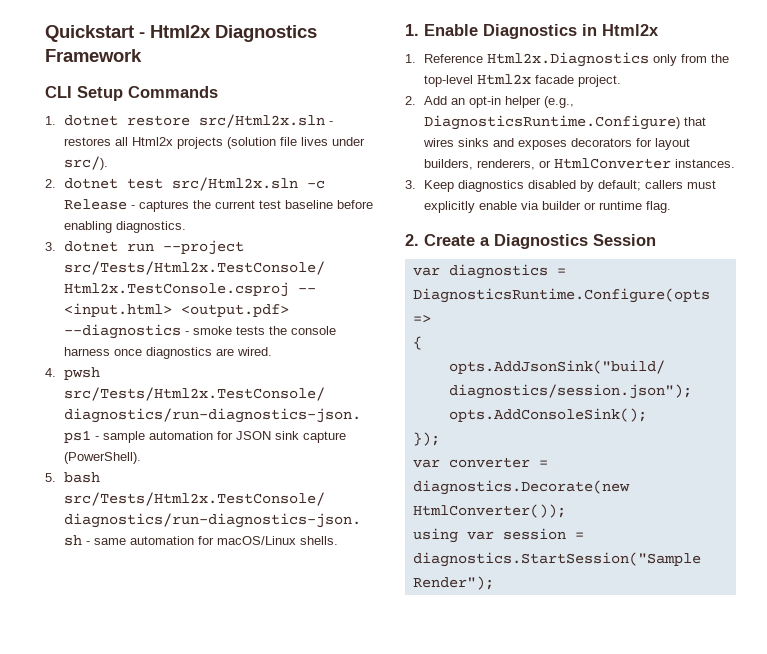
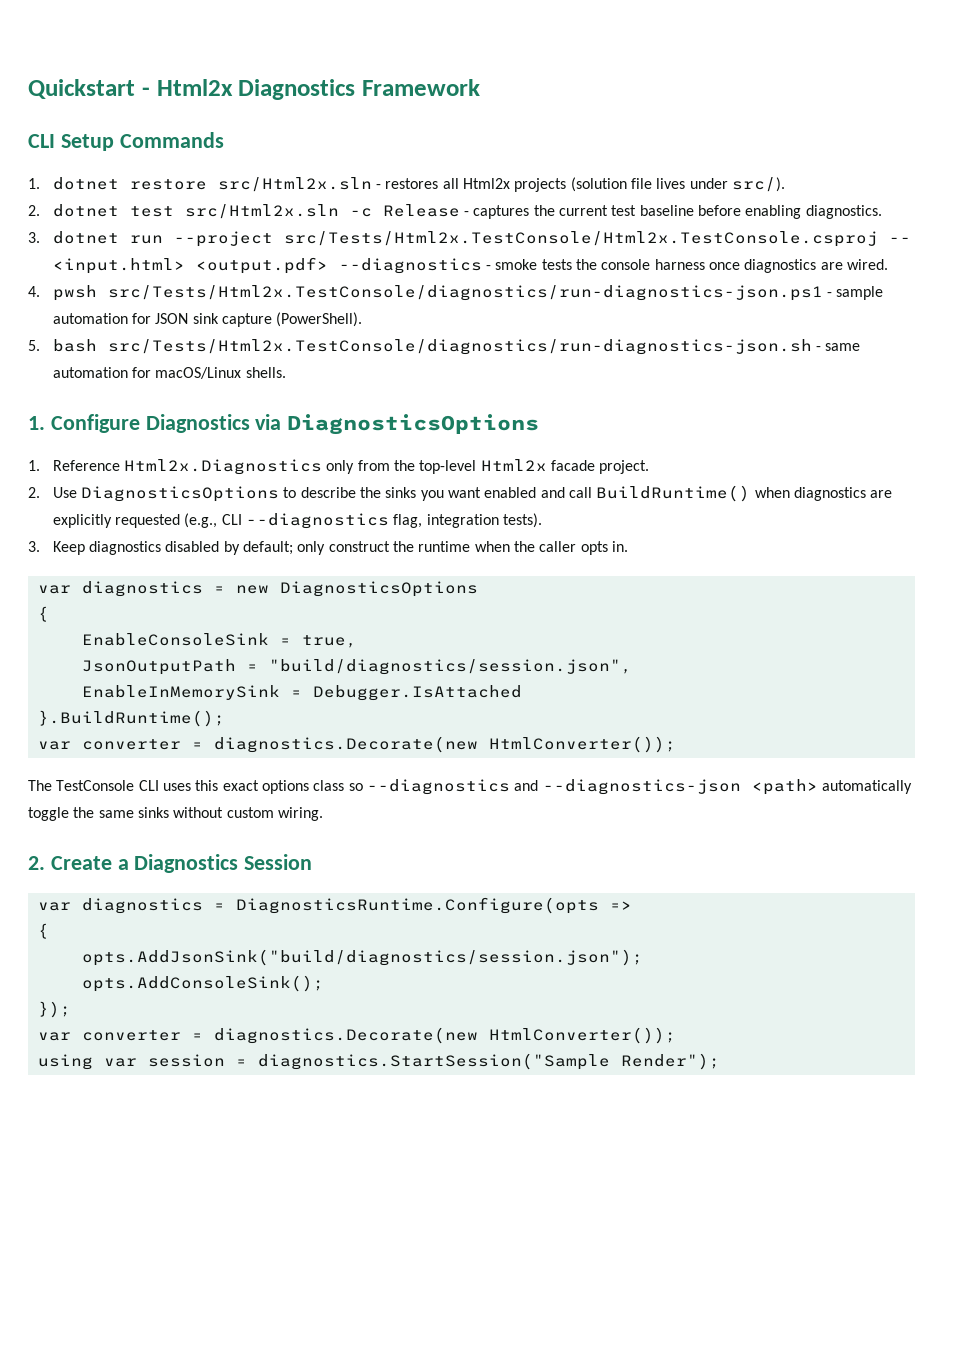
- 1. Enable Diagnostics in Html2x
+ 1. Configure Diagnostics via DiagnosticsOptions
- 2. Add an opt-in helper (e.g., DiagnosticsRuntime.Configure) that wires sinks and exposes decorators for layout builders, renderers, or HtmlConverter instances.
+ 2. Use DiagnosticsOptions to describe the sinks you want enabled and call BuildRuntime() when diagnostics are explicitly requested (e.g., CLI --diagnostics flag, integration tests).
- 3. Keep diagnostics disabled by default; callers must explicitly enable via builder or runtime flag.
+ 3. Keep diagnostics disabled by default; only construct the runtime when the caller opts in.
+ var diagnostics = new DiagnosticsOptions
+ {
+ EnableConsoleSink = true,
+ JsonOutputPath = "build/diagnostics/session.json",
+ EnableInMemorySink = Debugger.IsAttached
+ }.BuildRuntime();
+ var converter = diagnostics.Decorate(new HtmlConverter());
+ The TestConsole CLI uses this exact options class so --diagnostics and --diagnostics-json <path> automatically toggle the same sinks without custom wiring.

